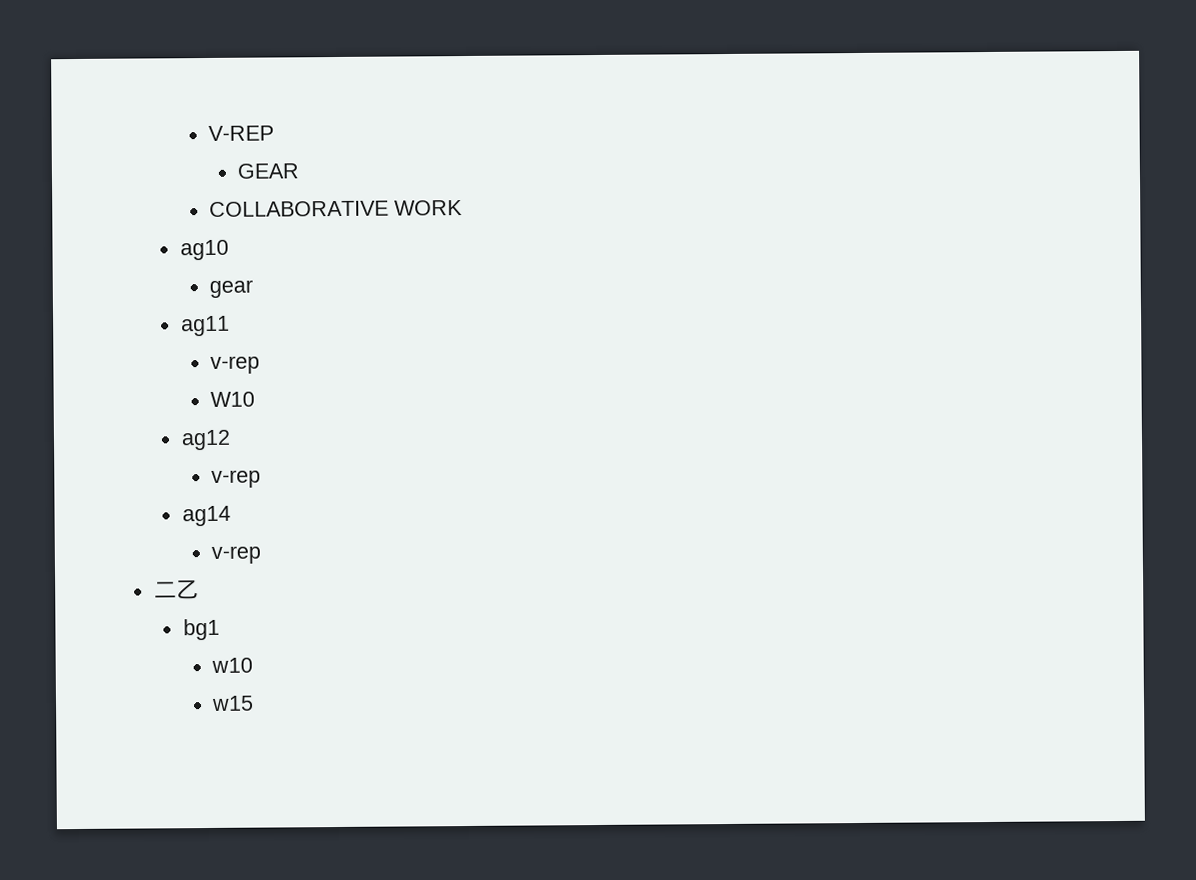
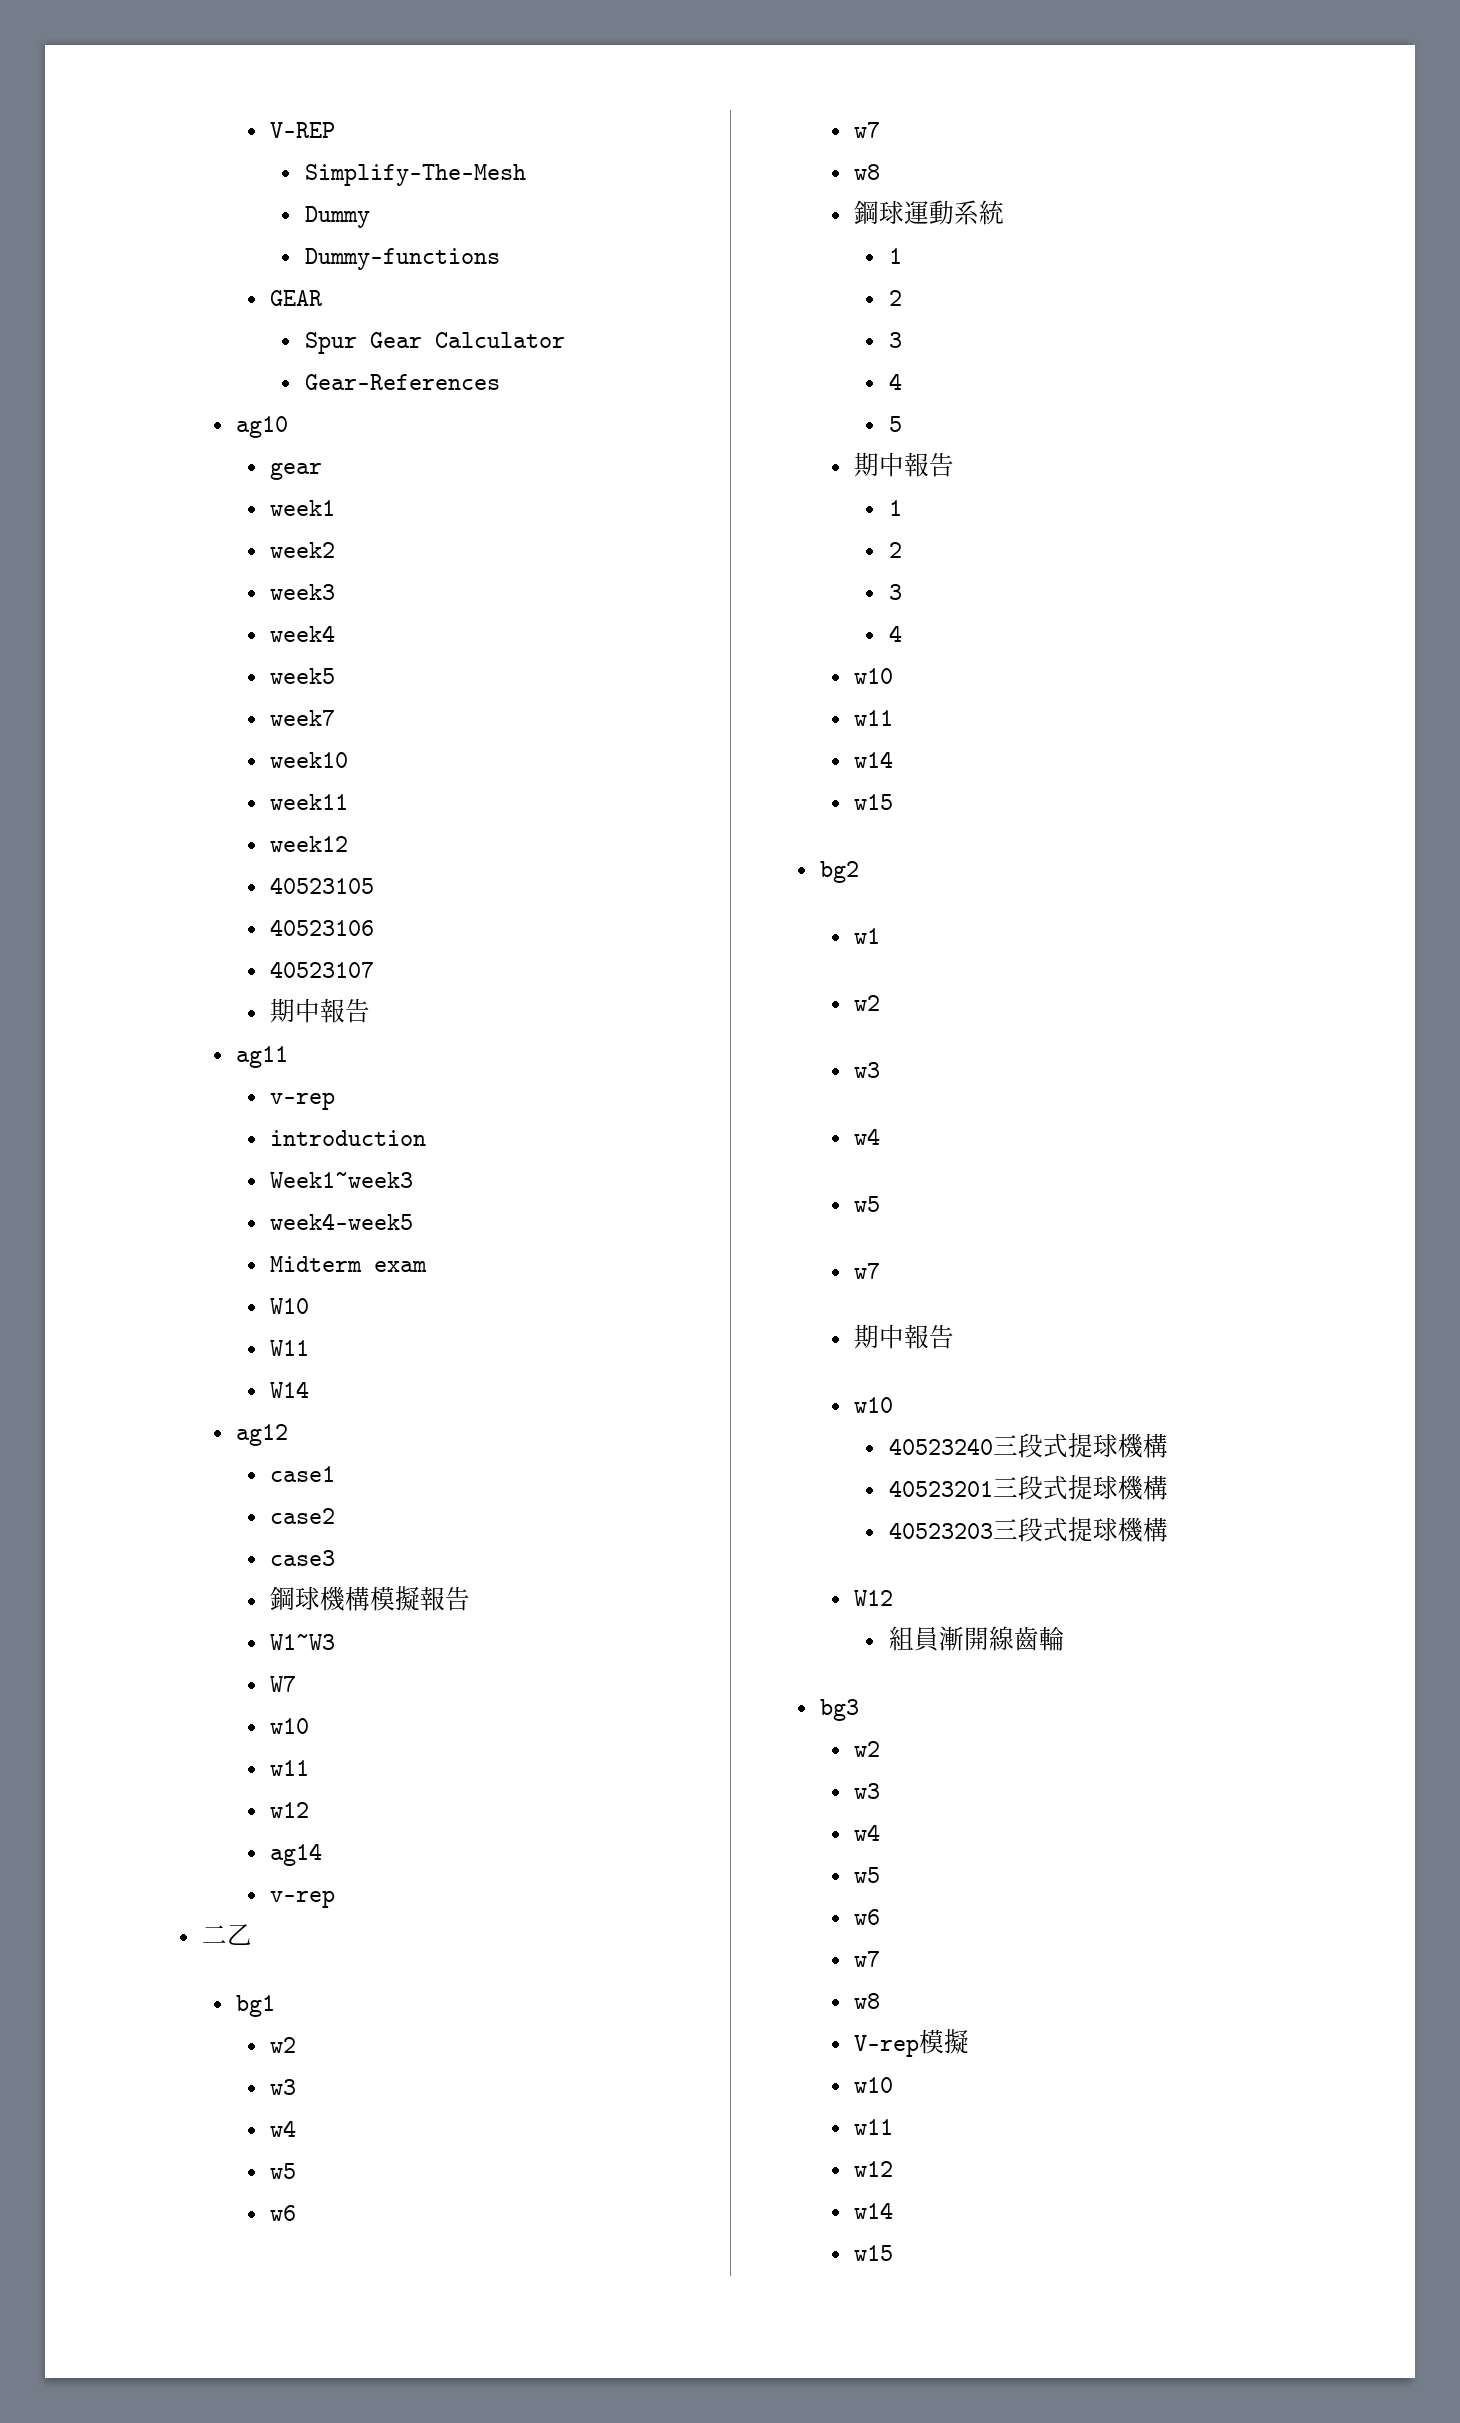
+ Simplify-The-Mesh
+ Dummy
+ Dummy-functions
  GEAR
- COLLABORATIVE WORK
+ Spur Gear Calculator
+ Gear-References
  ag10
  gear
+ week1
+ week2
+ week3
+ week4
+ week5
+ week7
+ week10
+ week11
+ week12
+ 40523105
+ 40523106
+ 40523107
+ 期中報告
  ag11
  v-rep
+ introduction
+ Week1~week3
+ week4-week5
+ Midterm exam
+ W11
+ W14
  ag12
- v-rep
+ case1
+ case2
+ case3
+ 鋼球機構模擬報告
+ W1~W3
+ W7
+ w10
+ w11
+ w12
  ag14
  v-rep
  二乙
  bg1
+ w2
+ w3
+ w4
+ w5
+ w6
+ w7
+ w8
+ 鋼球運動系統
+ 1
+ 2
+ 3
+ 4
+ 5
+ 期中報告
+ 1
+ 2
+ 3
+ 4
  w10
+ w11
+ w14
+ w15
+ bg2
+ w1
+ w2
+ w3
+ w4
+ w5
+ w7
+ 期中報告
+ w10
+ 40523240三段式提球機構
+ 40523201三段式提球機構
+ 40523203三段式提球機構
+ W12
+ 組員漸開線齒輪
+ bg3
+ w2
+ w3
+ w4
+ w5
+ w6
+ w7
+ w8
+ V-rep模擬
+ w10
+ w11
+ w12
+ w14

